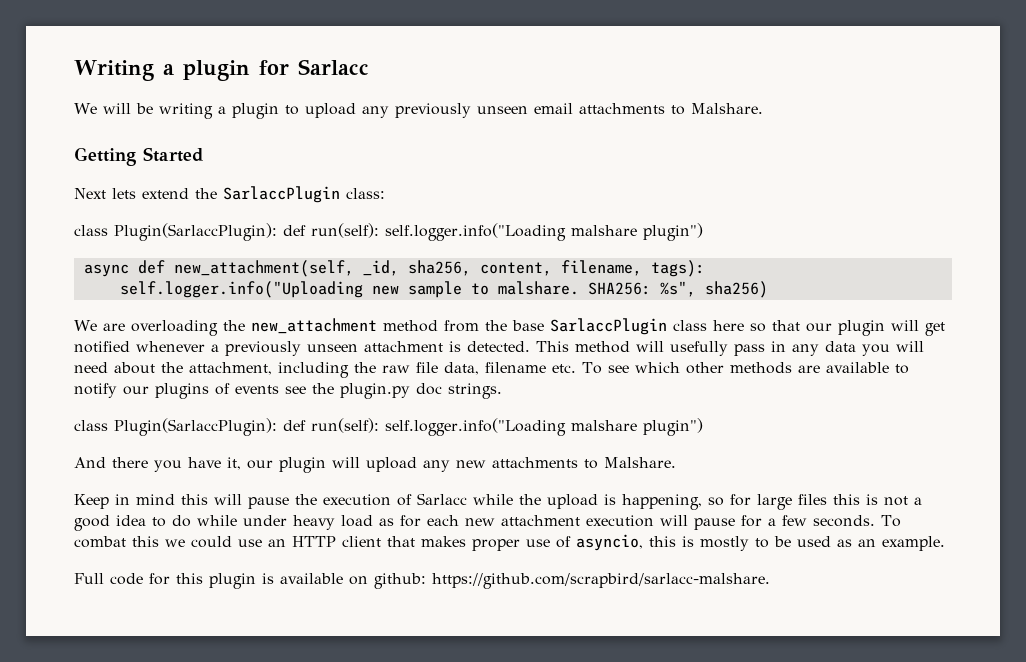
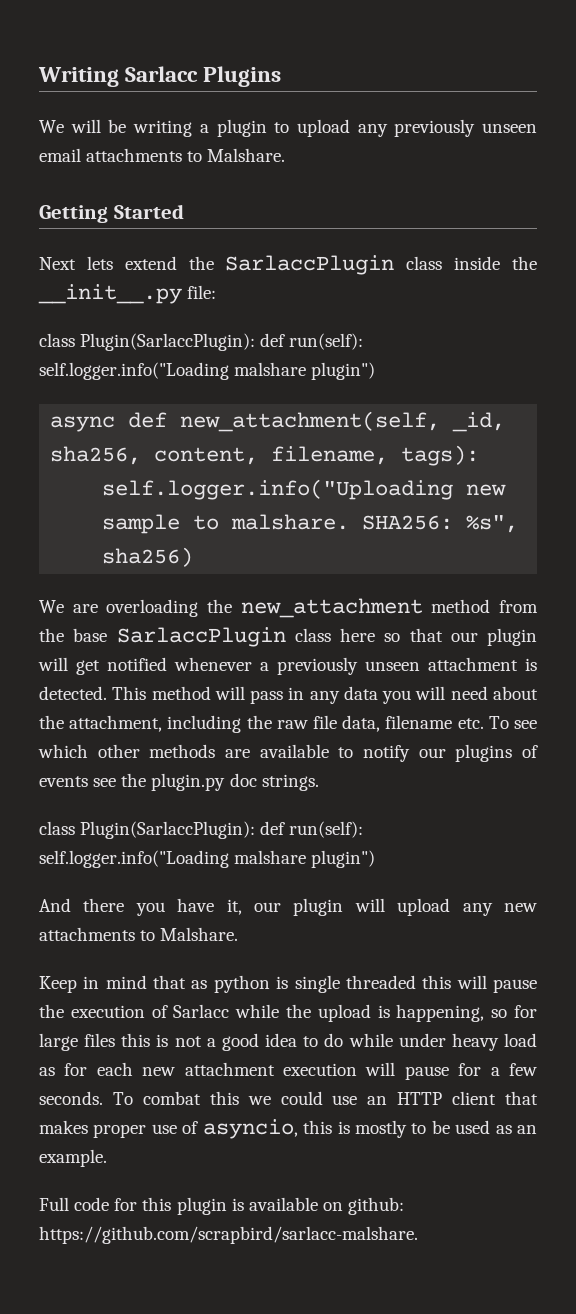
- Writing a plugin for Sarlacc
+ Writing Sarlacc Plugins
- Next lets extend the SarlaccPlugin class:
+ Next lets extend the SarlaccPlugin class inside the __init__.py file:
- This method will usefully pass in any data you will need about the attachment, including the raw file data, filename etc. To see which other methods are available to notify our plugins of events see the plugin.py doc strings.
+ This method will pass in any data you will need about the attachment, including the raw file data, filename etc. To see which other methods are available to notify our plugins of events see the plugin.py doc strings.
- Keep in mind this will pause the execution of Sarlacc while the upload is happening, so for large files this is not a good idea to do while under heavy load as for each new attachment execution will pause for a few seconds.
+ Keep in mind that as python is single threaded this will pause the execution of Sarlacc while the upload is happening, so for large files this is not a good idea to do while under heavy load as for each new attachment execution will pause for a few seconds.

